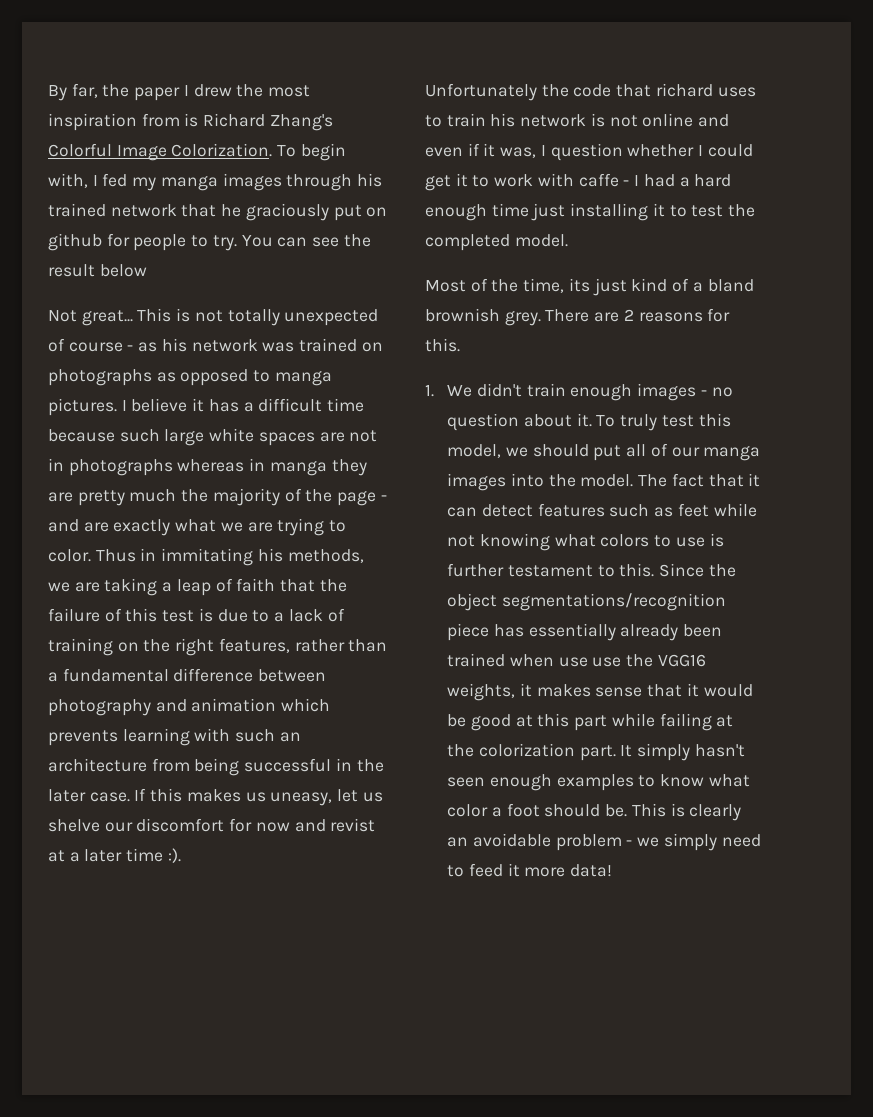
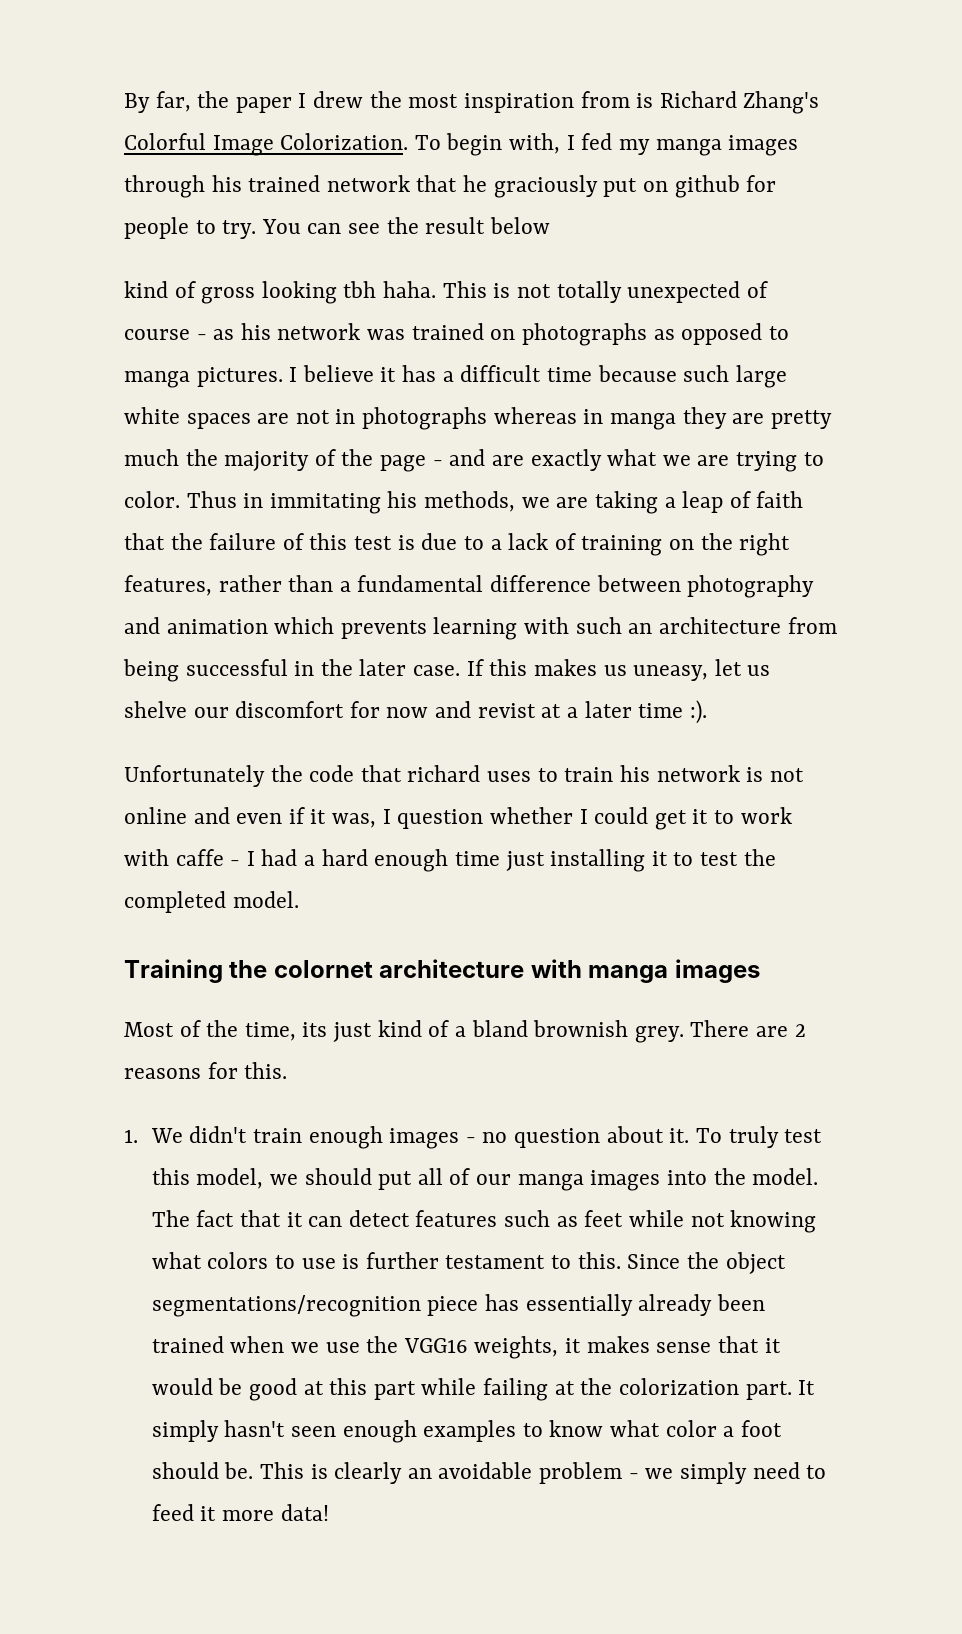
- Not great...
+ kind of gross looking tbh haha.
+ Training the colornet architecture with manga images
- Since the object segmentations/recognition piece has essentially already been trained when use use the VGG16 weights, it makes sense that it would be good at this part while failing at the colorization part.
+ Since the object segmentations/recognition piece has essentially already been trained when we use the VGG16 weights, it makes sense that it would be good at this part while failing at the colorization part.

